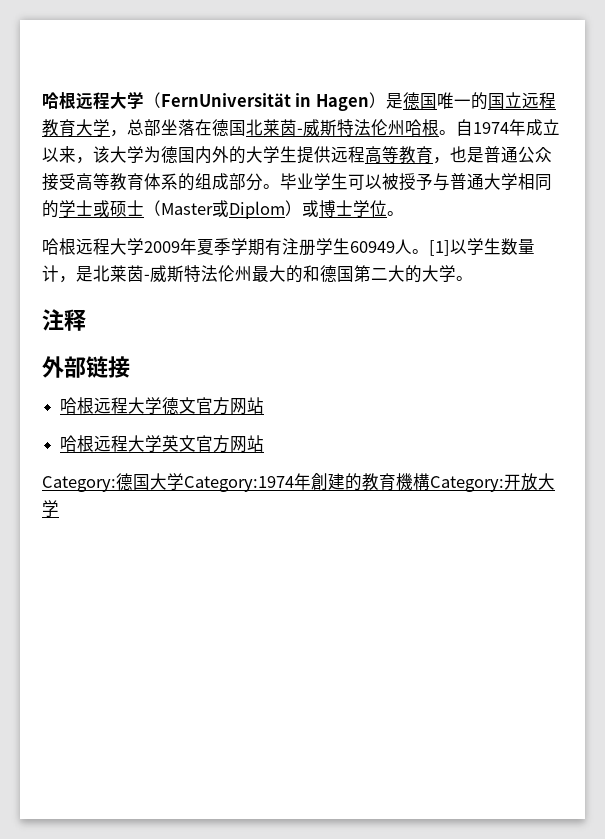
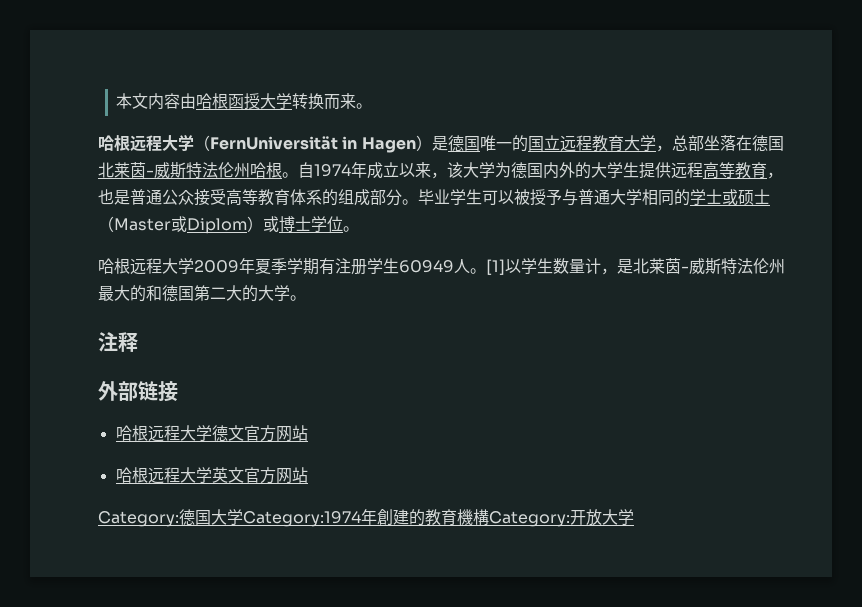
+ 本文内容由哈根函授大学转换而来。

